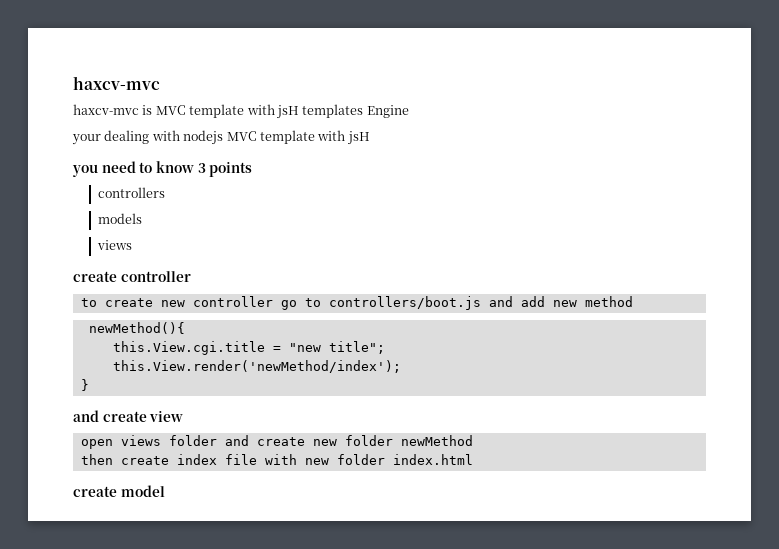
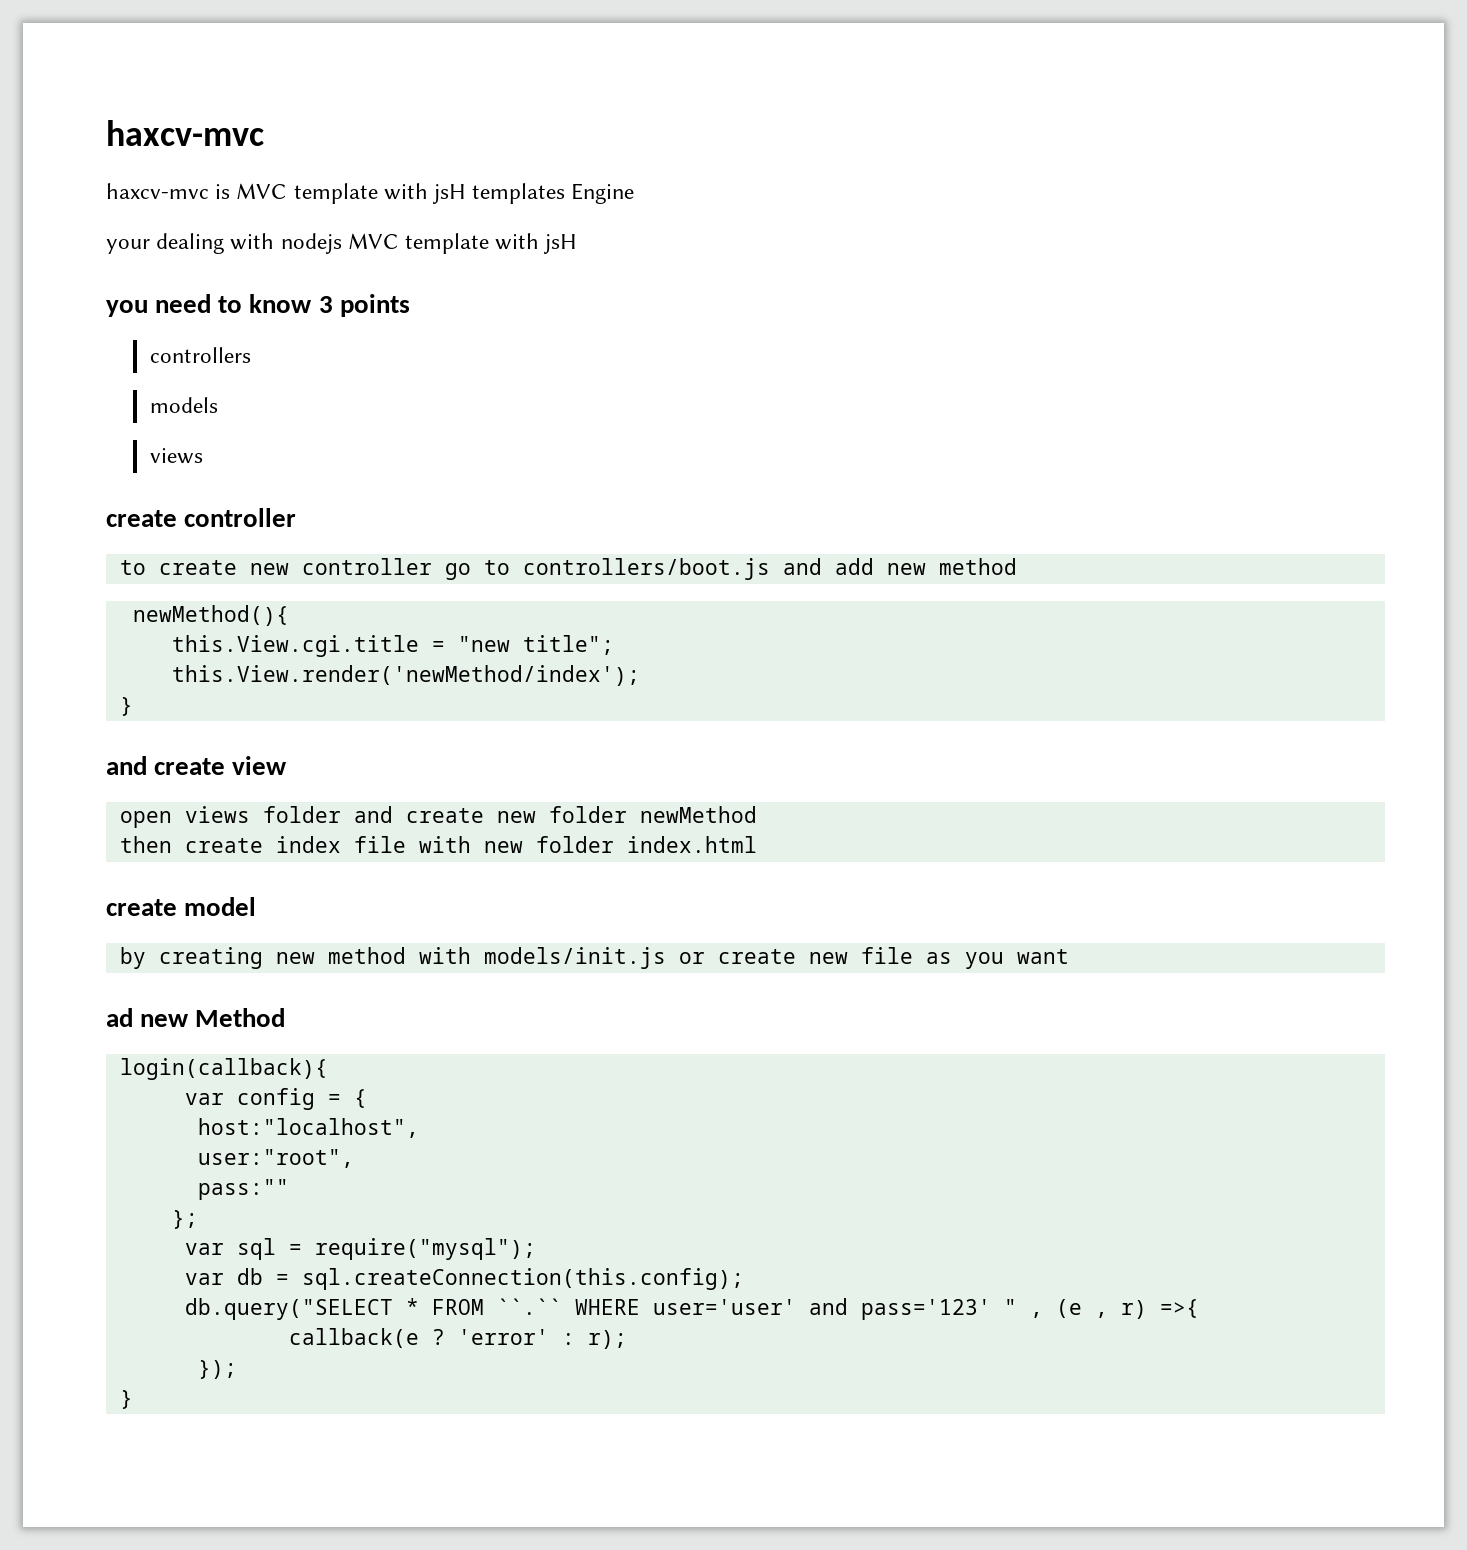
+ by creating new method with models/init.js or create new file as you want
+ ad new Method
+ login(callback){
+ var config = {
+ host:"localhost",
+ user:"root",
+ pass:""
+ };
+ var sql = require("mysql");
+ var db = sql.createConnection(this.config);
+ db.query("SELECT * FROM ``.`` WHERE user='user' and pass='123' " , (e , r) =>{
+ callback(e ? 'error' : r);
+ });
+ }

